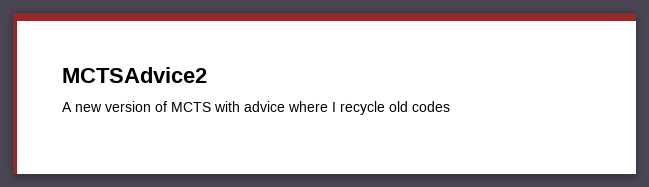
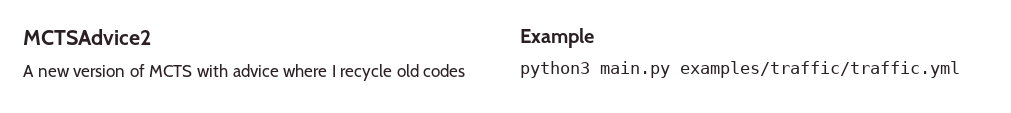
+ Example
+ python3 main.py examples/traffic/traffic.yml

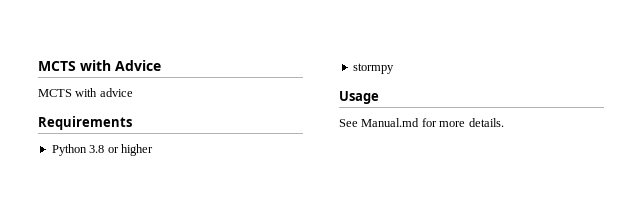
- MCTSAdvice2
- A new version of MCTS with advice where I recycle old codes
- Example
- python3 main.py examples/traffic/traffic.yml
+ MCTS with Advice
+ MCTS with advice
+ Requirements
+ Python 3.8 or higher
+ stormpy
+ Usage
+ See Manual.md for more details.

